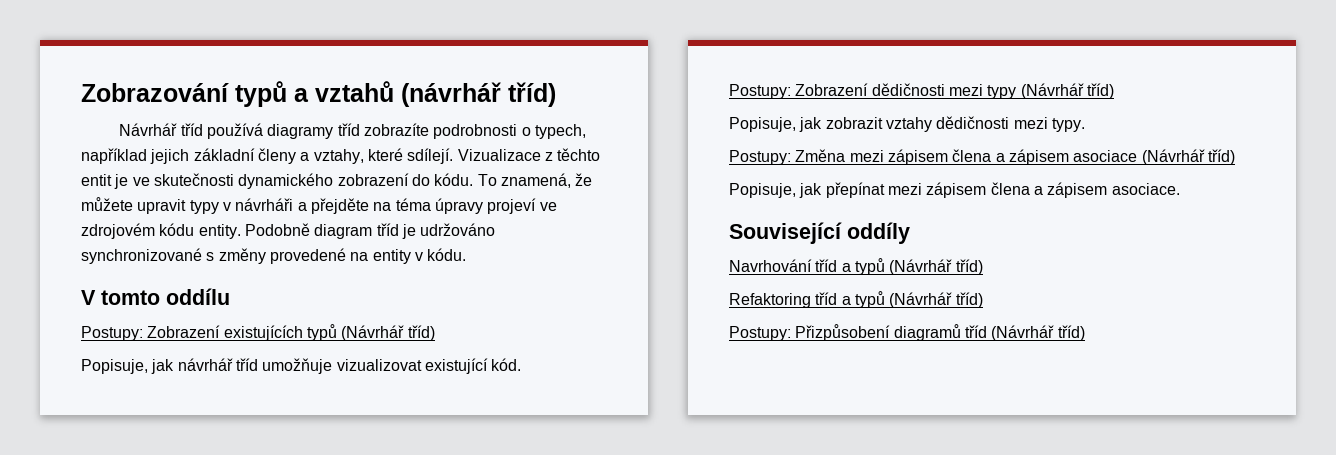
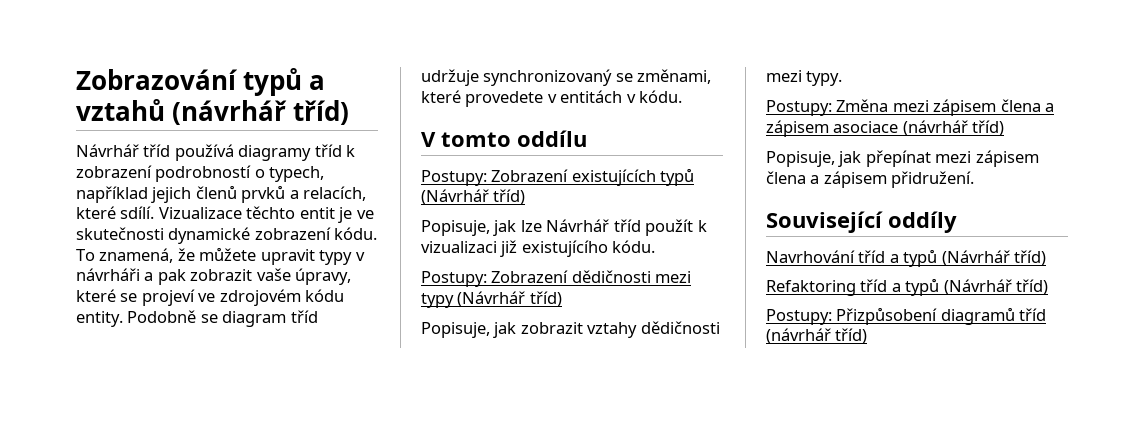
- Návrhář tříd používá diagramy tříd zobrazíte podrobnosti o typech, například jejich základní členy a vztahy, které sdílejí. Vizualizace z těchto entit je ve skutečnosti dynamického zobrazení do kódu.
+ Návrhář tříd používá diagramy tříd k zobrazení podrobností o typech, například jejich členů prvků a relacích, které sdílí. Vizualizace těchto entit je ve skutečnosti dynamické zobrazení kódu.
- To znamená, že můžete upravit typy v návrháři a přejděte na téma úpravy projeví ve zdrojovém kódu entity.
+ To znamená, že můžete upravit typy v návrháři a pak zobrazit vaše úpravy, které se projeví ve zdrojovém kódu entity.
- Podobně diagram tříd je udržováno synchronizované s změny provedené na entity v kódu.
+ Podobně se diagram tříd udržuje synchronizovaný se změnami, které provedete v entitách v kódu.
- Popisuje, jak návrhář tříd umožňuje vizualizovat existující kód.
+ Popisuje, jak lze Návrhář tříd použít k vizualizaci již existujícího kódu.
- Postupy: Změna mezi zápisem člena a zápisem asociace (Návrhář tříd)
+ Postupy: Změna mezi zápisem člena a zápisem asociace (návrhář tříd)
- Popisuje, jak přepínat mezi zápisem člena a zápisem asociace.
+ Popisuje, jak přepínat mezi zápisem člena a zápisem přidružení.
- Postupy: Přizpůsobení diagramů tříd (Návrhář tříd)
+ Postupy: Přizpůsobení diagramů tříd (návrhář tříd)

